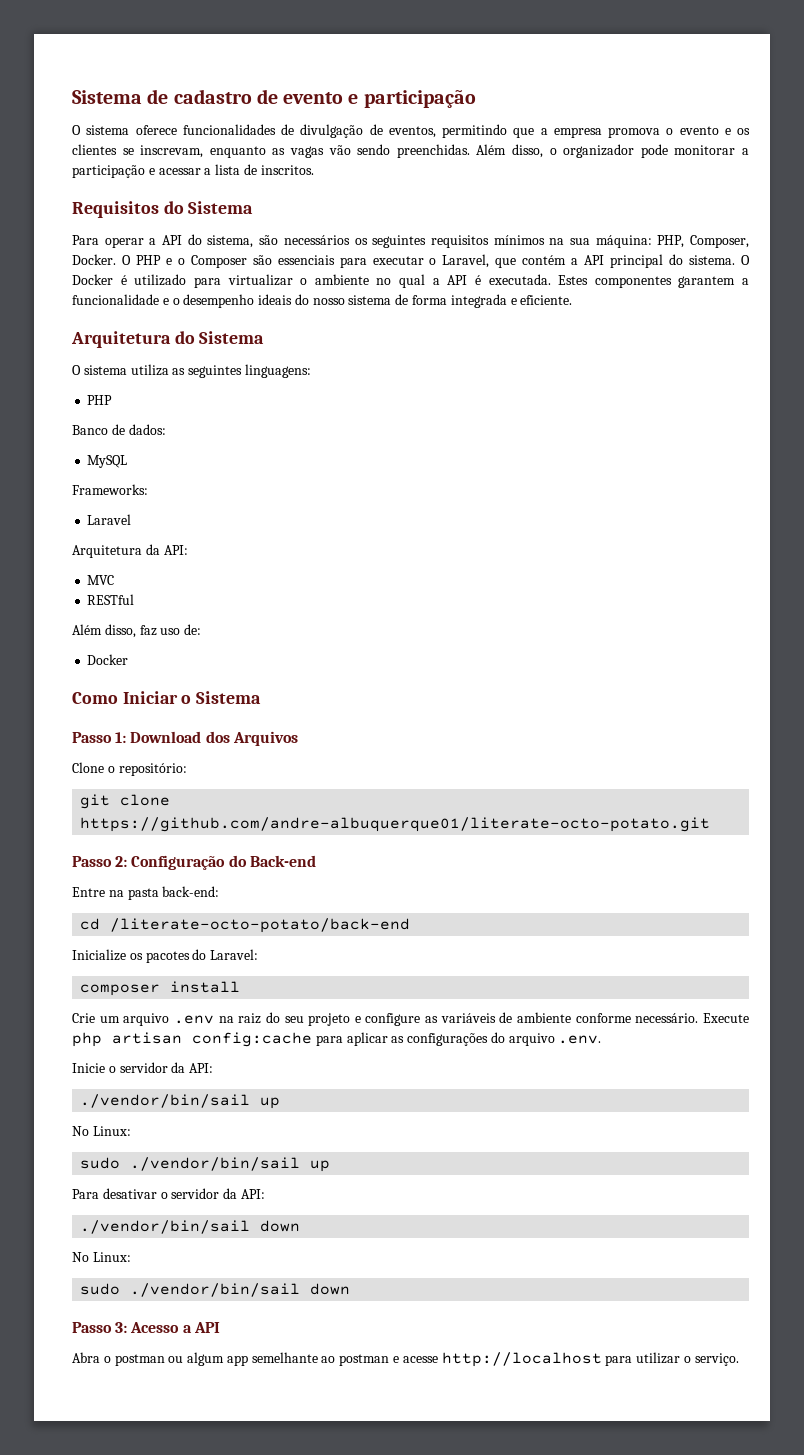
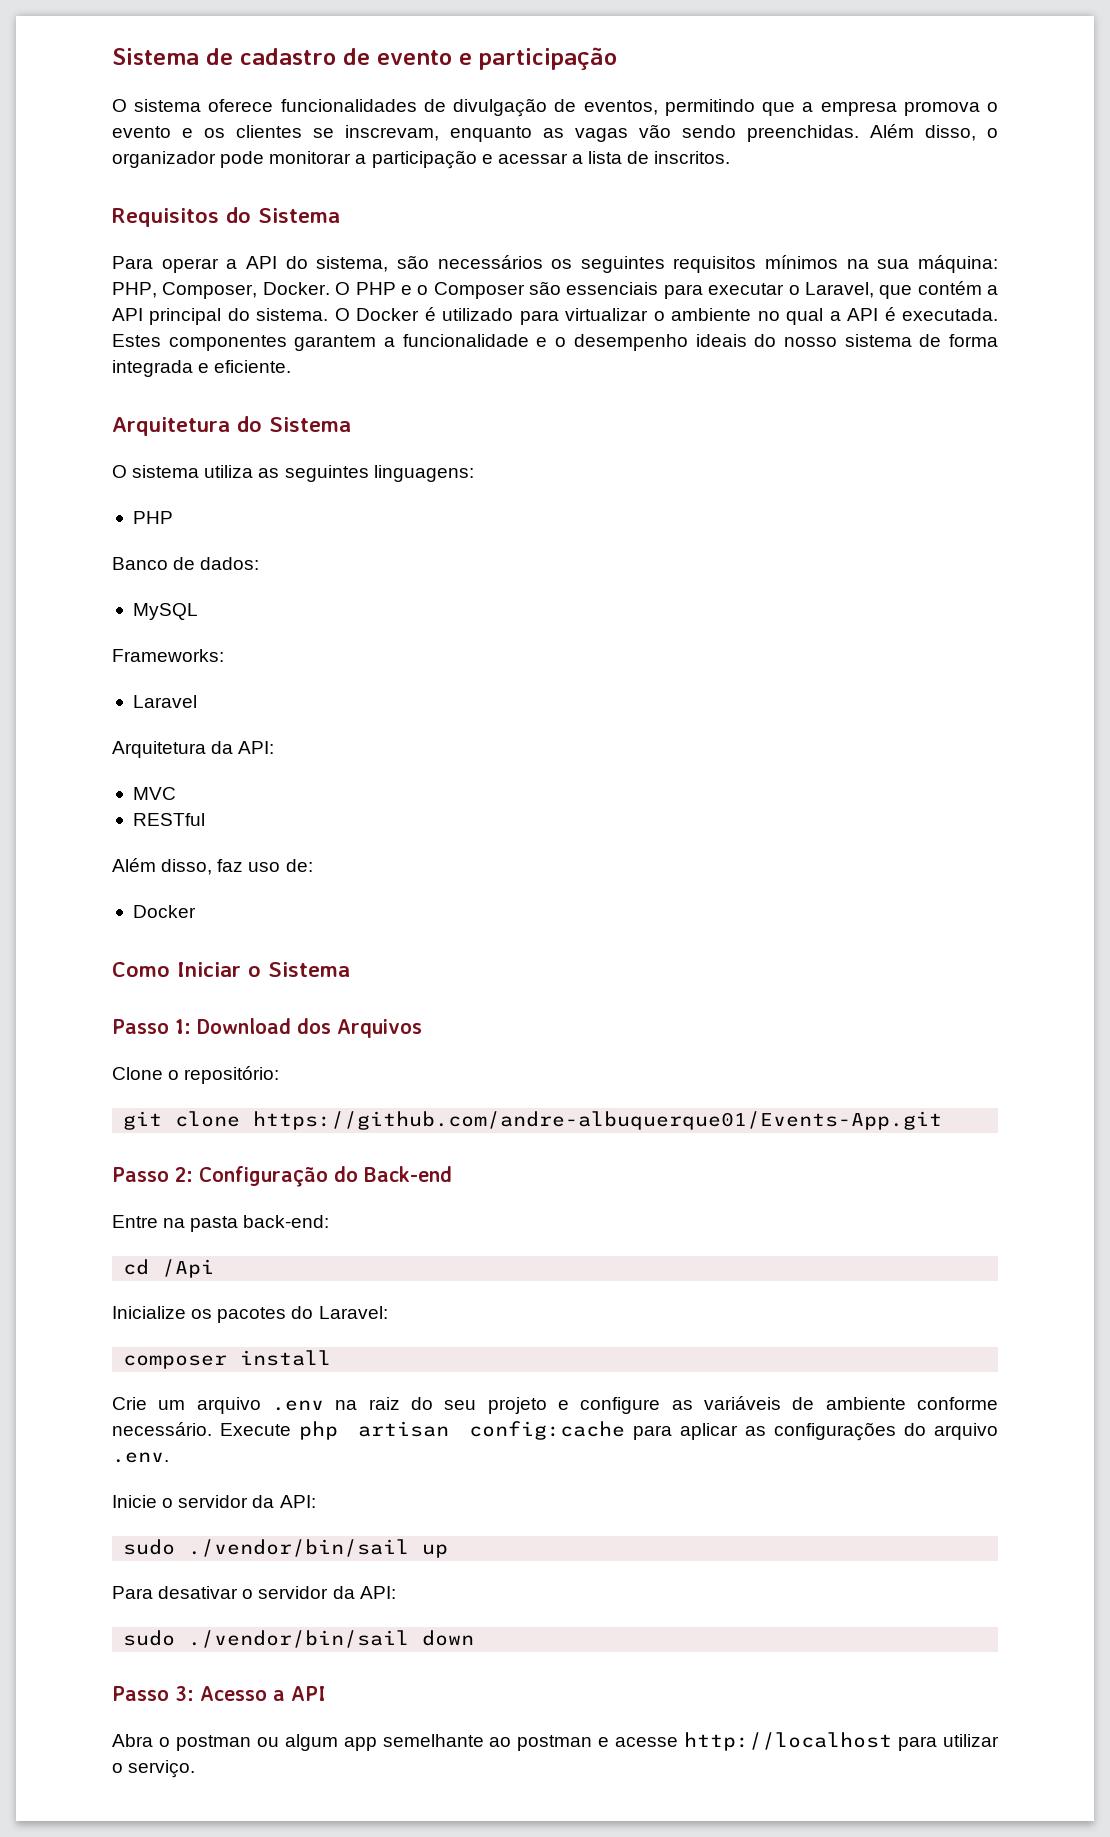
- git clone https://github.com/andre-albuquerque01/literate-octo-potato.git
+ git clone https://github.com/andre-albuquerque01/Events-App.git
- cd /literate-octo-potato/back-end
+ cd /Api
  Inicie o servidor da API:
- ./vendor/bin/sail up
- No Linux:
  Para desativar o servidor da API:
- ./vendor/bin/sail down
- No Linux:

